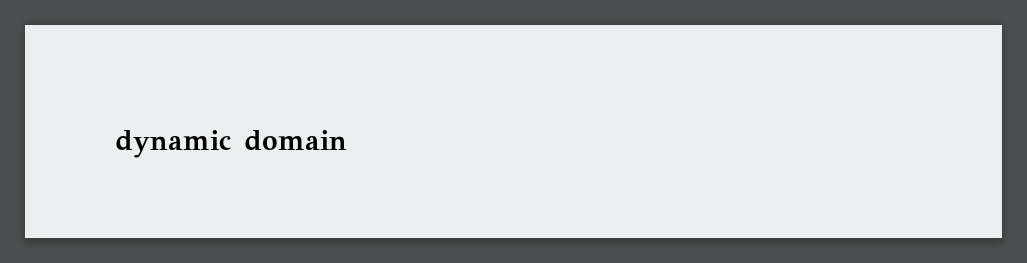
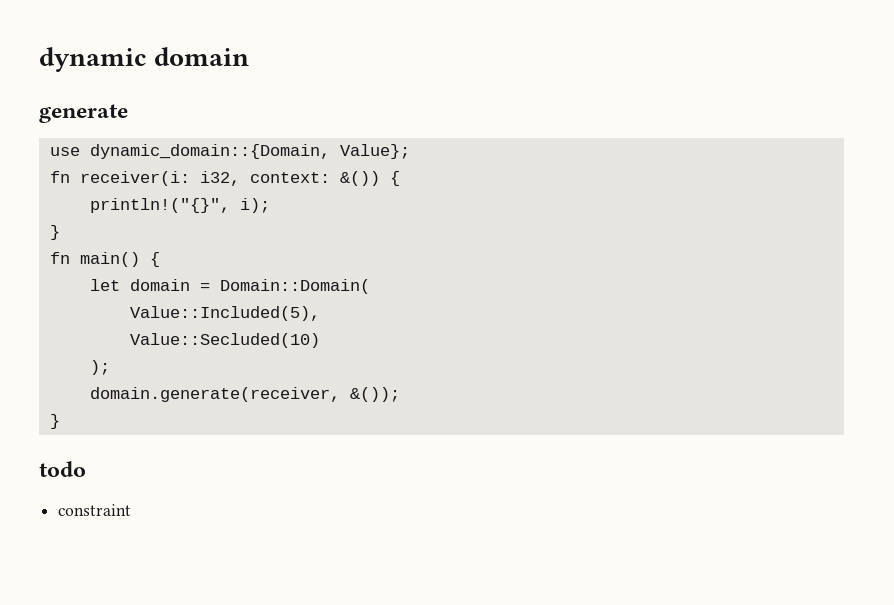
+ generate
+ use dynamic_domain::{Domain, Value};
+ fn receiver(i: i32, context: &()) {
+ println!("{}", i);
+ }
+ fn main() {
+ let domain = Domain::Domain(
+ Value::Included(5),
+ Value::Secluded(10)
+ );
+ domain.generate(receiver, &());
+ }
+ todo
+ constraint

